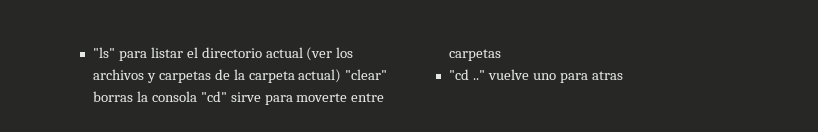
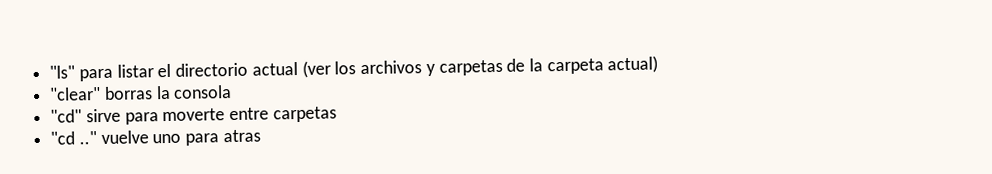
- "ls" para listar el directorio actual (ver los archivos y carpetas de la carpeta actual) "clear" borras la consola "cd" sirve para moverte entre carpetas
+ "ls" para listar el directorio actual (ver los archivos y carpetas de la carpeta actual)
+ "clear" borras la consola
+ "cd" sirve para moverte entre carpetas

